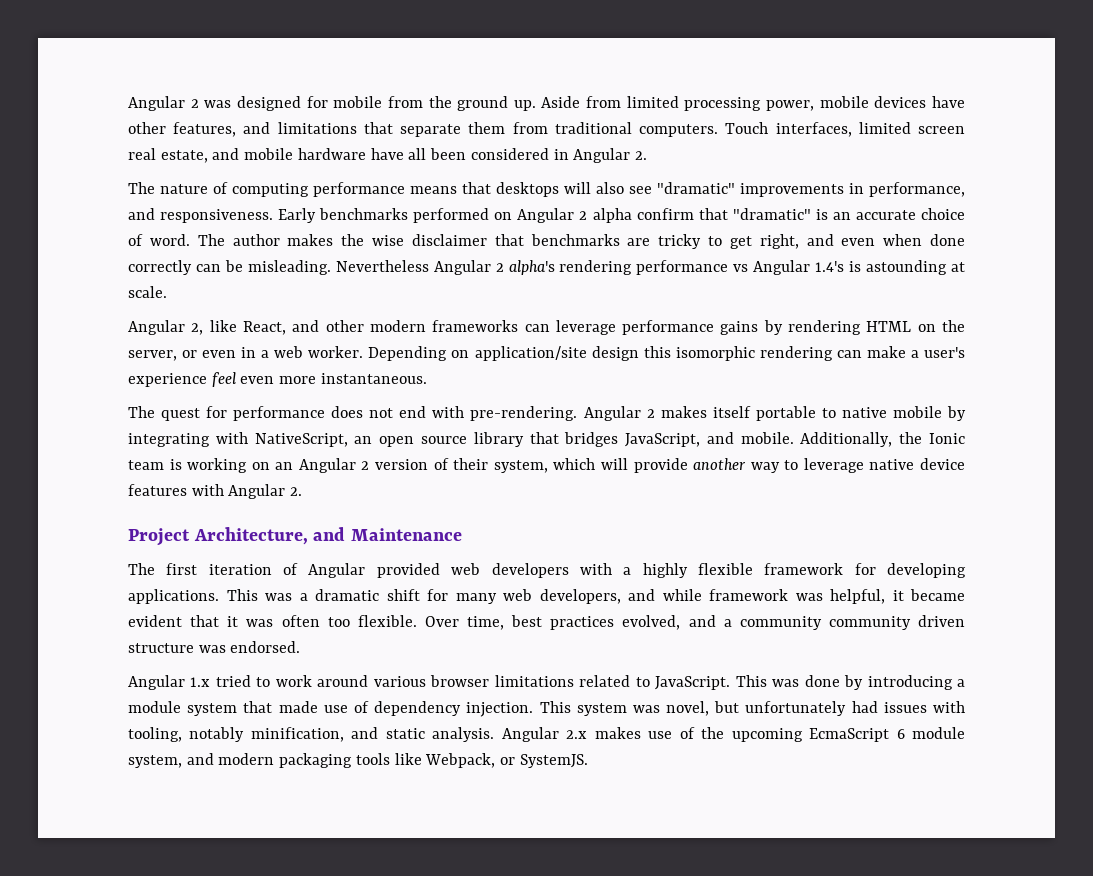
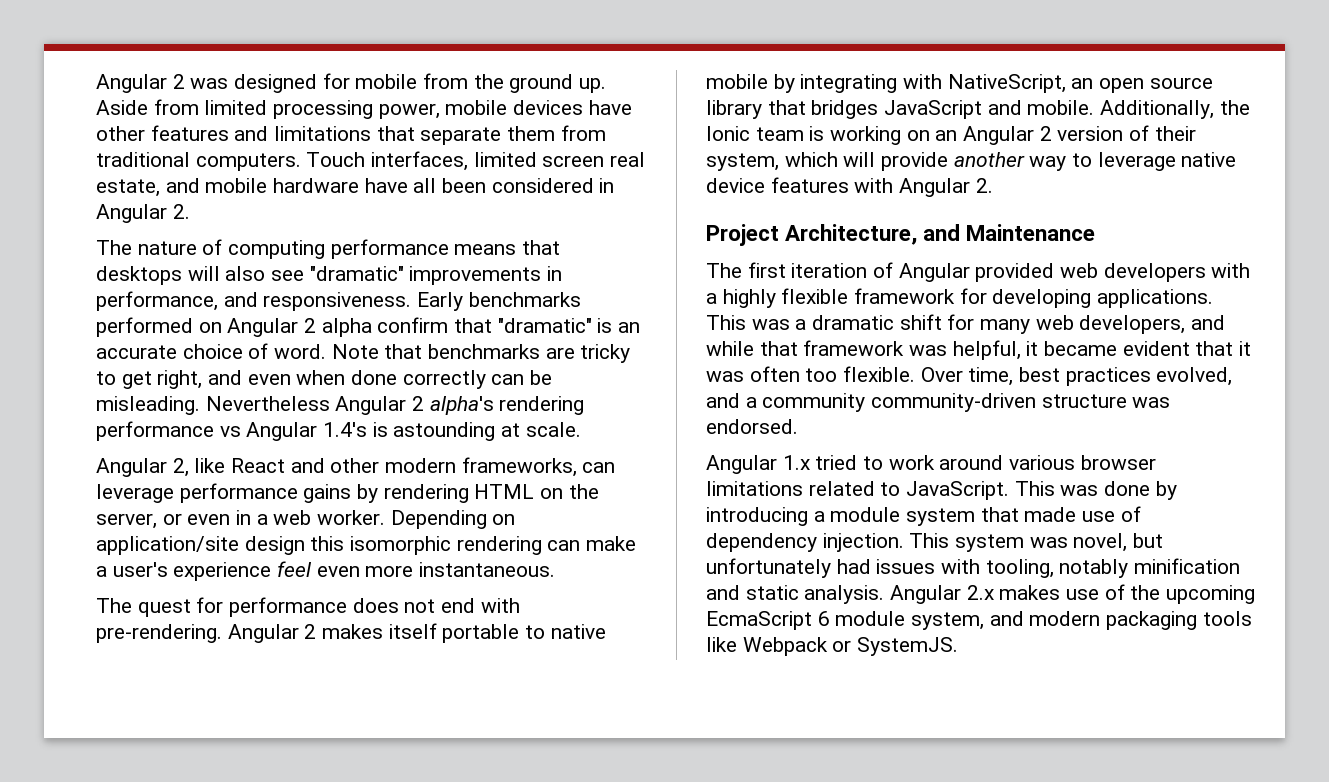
- Aside from limited processing power, mobile devices have other features, and limitations that separate them from traditional computers.
+ Aside from limited processing power, mobile devices have other features and limitations that separate them from traditional computers.
- The author makes the wise disclaimer that benchmarks are tricky to get right, and even when done correctly can be misleading.
+ Note that benchmarks are tricky to get right, and even when done correctly can be misleading.
- Angular 2, like React, and other modern frameworks can leverage performance gains by rendering HTML on the server, or even in a web worker.
+ Angular 2, like React and other modern frameworks, can leverage performance gains by rendering HTML on the server, or even in a web worker.
- Angular 2 makes itself portable to native mobile by integrating with NativeScript, an open source library that bridges JavaScript, and mobile.
+ Angular 2 makes itself portable to native mobile by integrating with NativeScript, an open source library that bridges JavaScript and mobile.
- This was a dramatic shift for many web developers, and while framework was helpful, it became evident that it was often too flexible.
+ This was a dramatic shift for many web developers, and while that framework was helpful, it became evident that it was often too flexible.
- Over time, best practices evolved, and a community community driven structure was endorsed.
+ Over time, best practices evolved, and a community community-driven structure was endorsed.
- This system was novel, but unfortunately had issues with tooling, notably minification, and static analysis.
+ This system was novel, but unfortunately had issues with tooling, notably minification and static analysis.
- Angular 2.x makes use of the upcoming EcmaScript 6 module system, and modern packaging tools like Webpack, or SystemJS.
+ Angular 2.x makes use of the upcoming EcmaScript 6 module system, and modern packaging tools like Webpack or SystemJS.

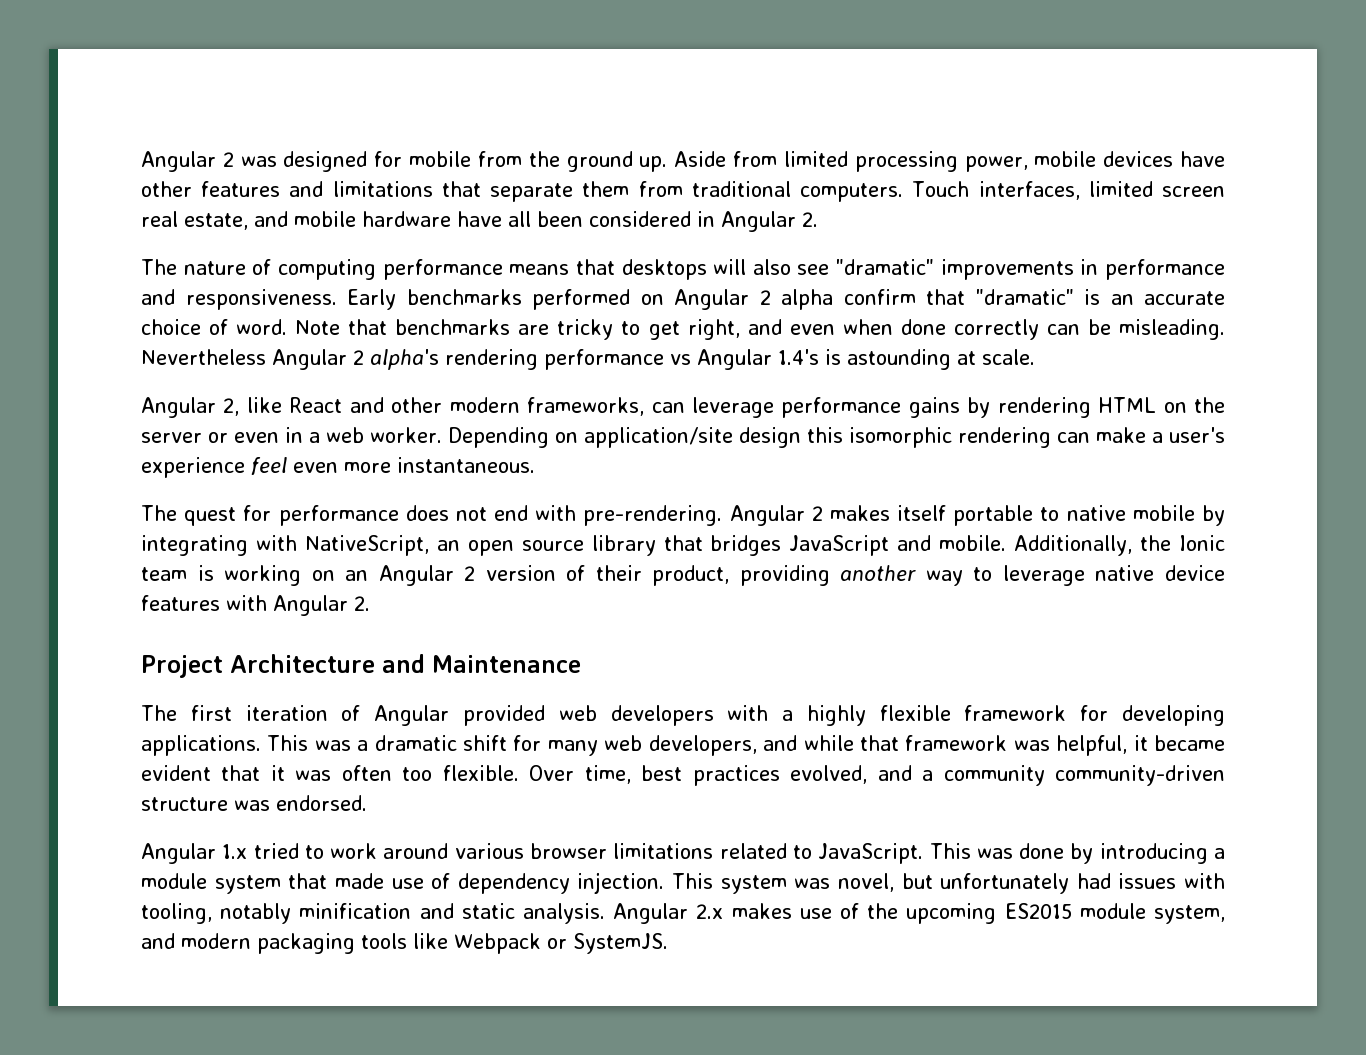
- The nature of computing performance means that desktops will also see "dramatic" improvements in performance, and responsiveness.
+ The nature of computing performance means that desktops will also see "dramatic" improvements in performance and responsiveness.
- Angular 2, like React and other modern frameworks, can leverage performance gains by rendering HTML on the server, or even in a web worker.
+ Angular 2, like React and other modern frameworks, can leverage performance gains by rendering HTML on the server or even in a web worker.
- Additionally, the Ionic team is working on an Angular 2 version of their system, which will provide another way to leverage native device features with Angular 2.
+ Additionally, the Ionic team is working on an Angular 2 version of their product, providing another way to leverage native device features with Angular 2.
- Project Architecture, and Maintenance
+ Project Architecture and Maintenance
- Angular 2.x makes use of the upcoming EcmaScript 6 module system, and modern packaging tools like Webpack or SystemJS.
+ Angular 2.x makes use of the upcoming ES2015 module system, and modern packaging tools like Webpack or SystemJS.

